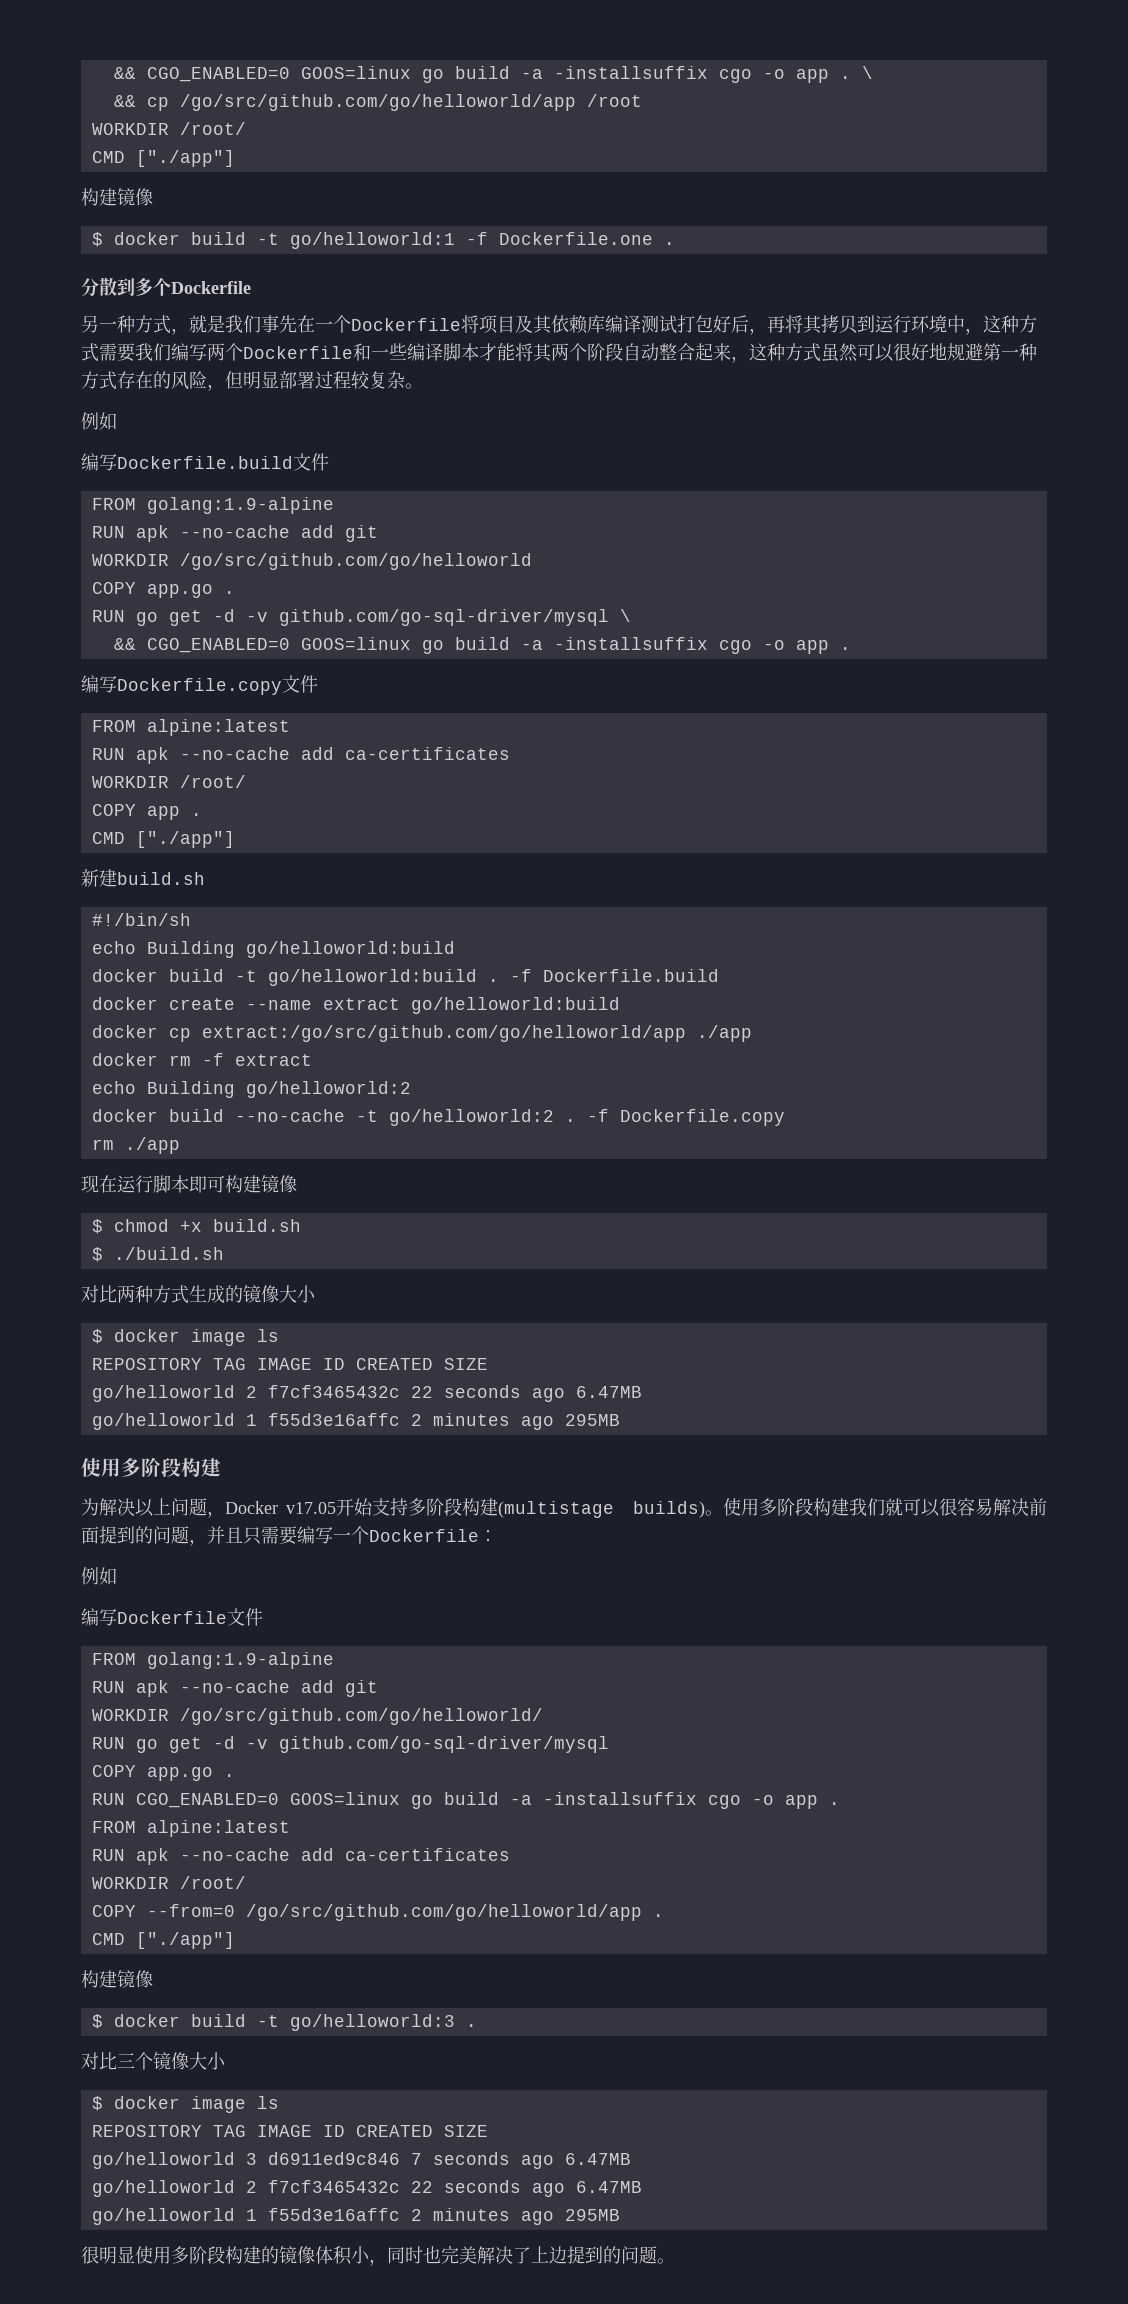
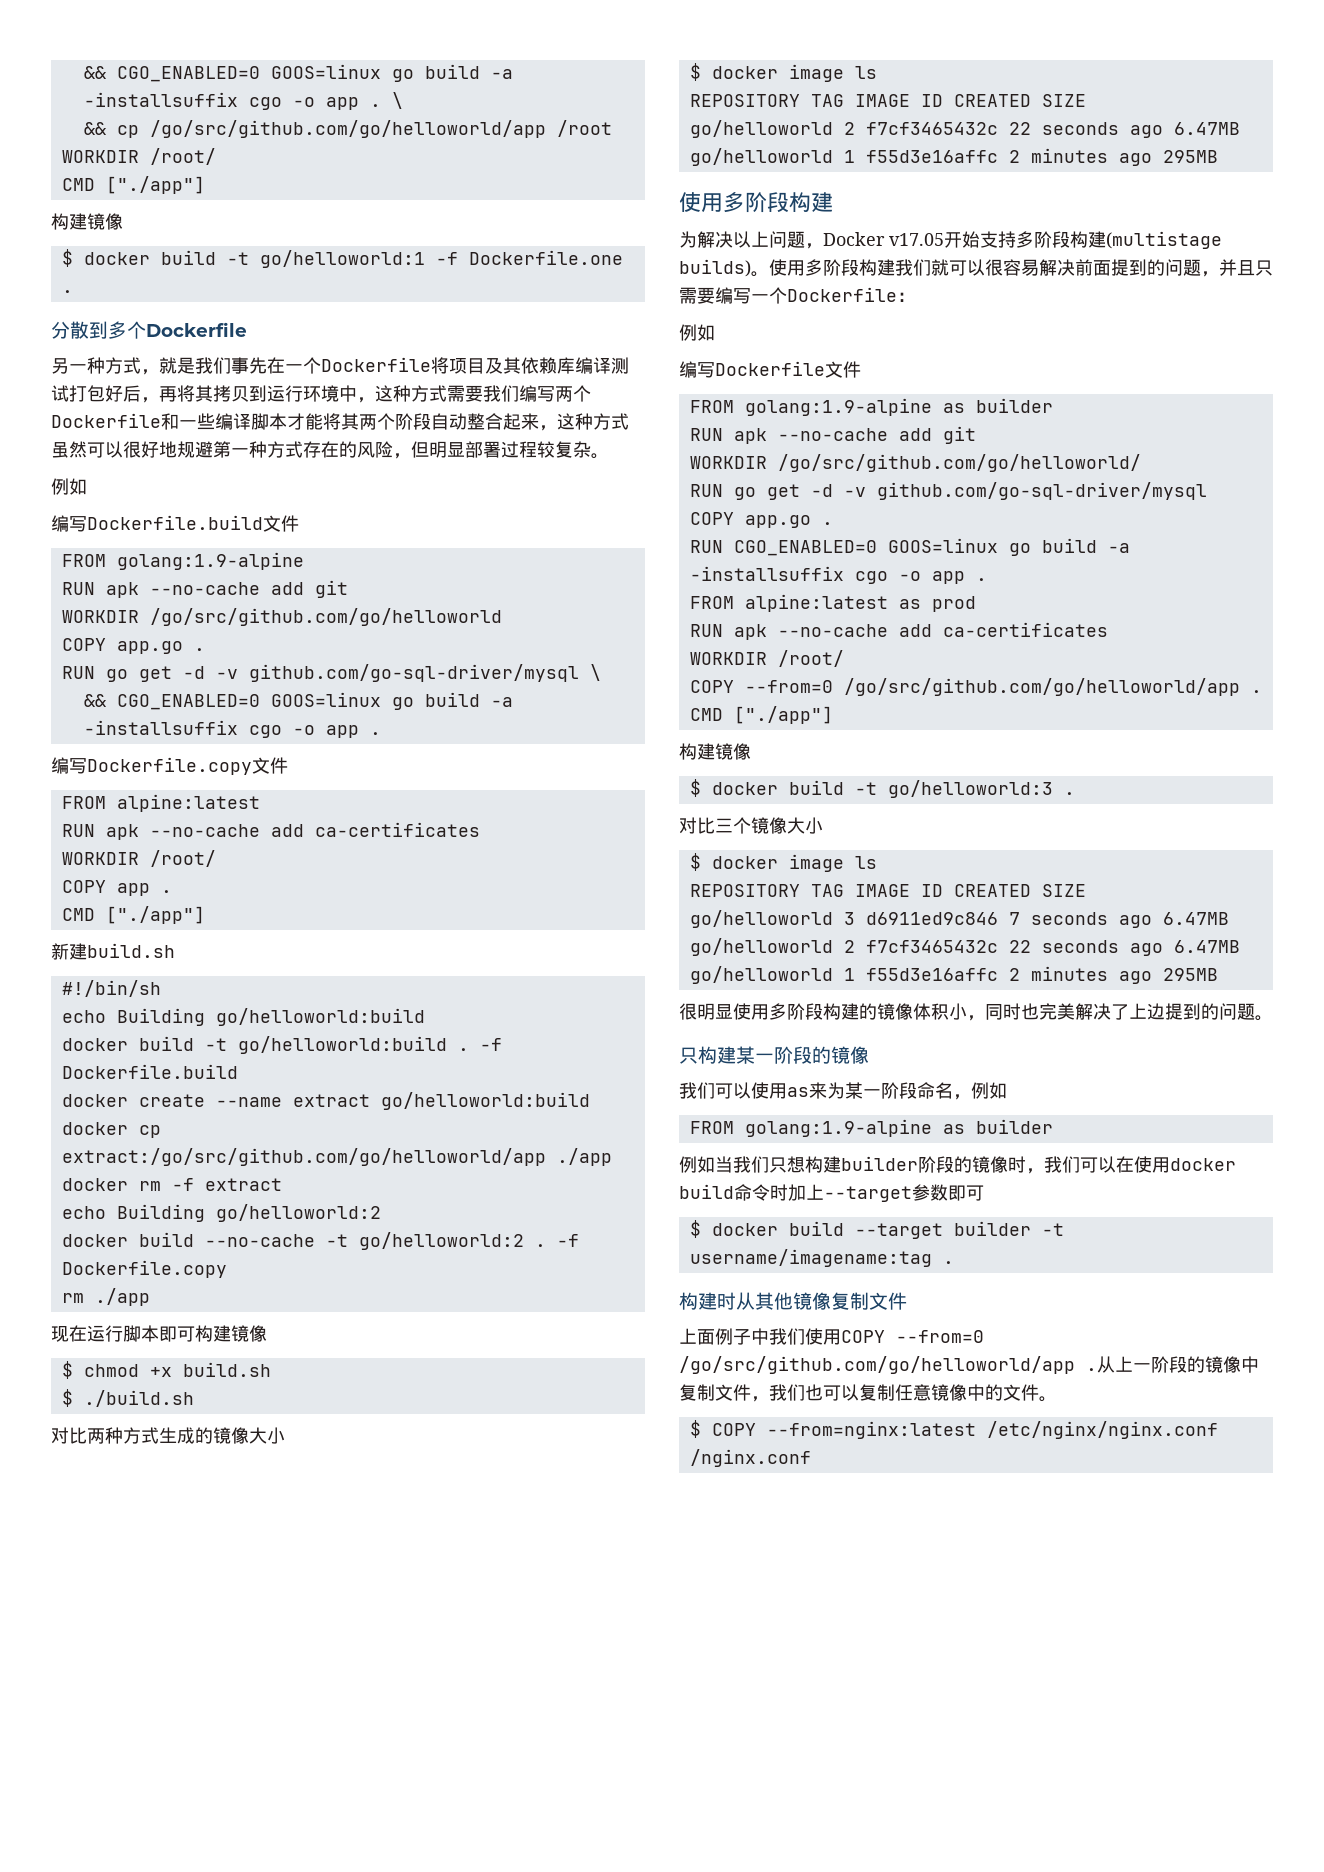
  编写Dockerfile文件
- FROM golang:1.9-alpine
+ FROM golang:1.9-alpine as builder
  RUN CGO_ENABLED=0 GOOS=linux go build -a -installsuffix cgo -o app .
- FROM alpine:latest
+ FROM alpine:latest as prod
+ 只构建某一阶段的镜像
+ 我们可以使用as来为某一阶段命名，例如
+ FROM golang:1.9-alpine as builder
+ 例如当我们只想构建builder阶段的镜像时，我们可以在使用docker build命令时加上--target参数即可
+ $ docker build --target builder -t username/imagename:tag .
+ 构建时从其他镜像复制文件
+ 上面例子中我们使用COPY --from=0 /go/src/github.com/go/helloworld/app .从上一阶段的镜像中复制文件，我们也可以复制任意镜像中的文件。
+ $ COPY --from=nginx:latest /etc/nginx/nginx.conf /nginx.conf

